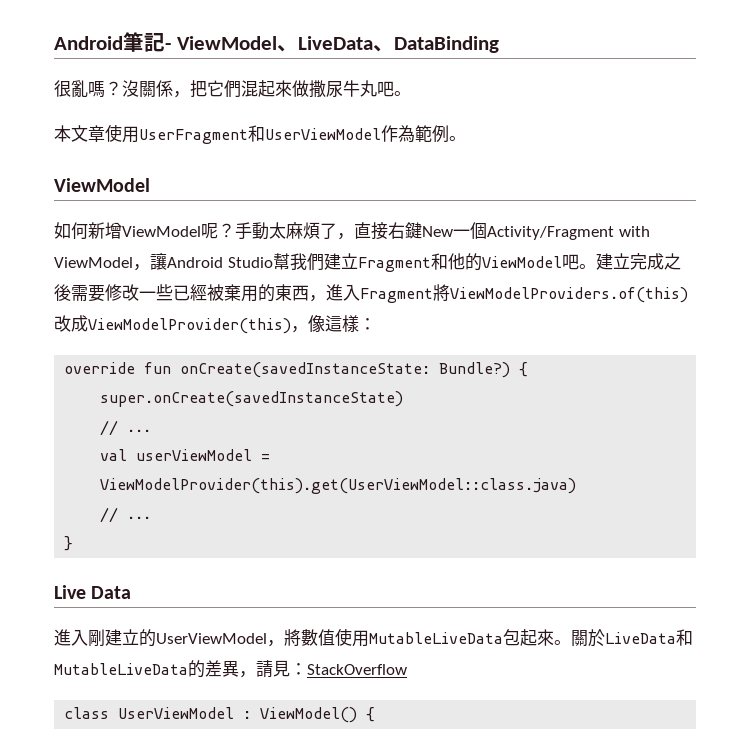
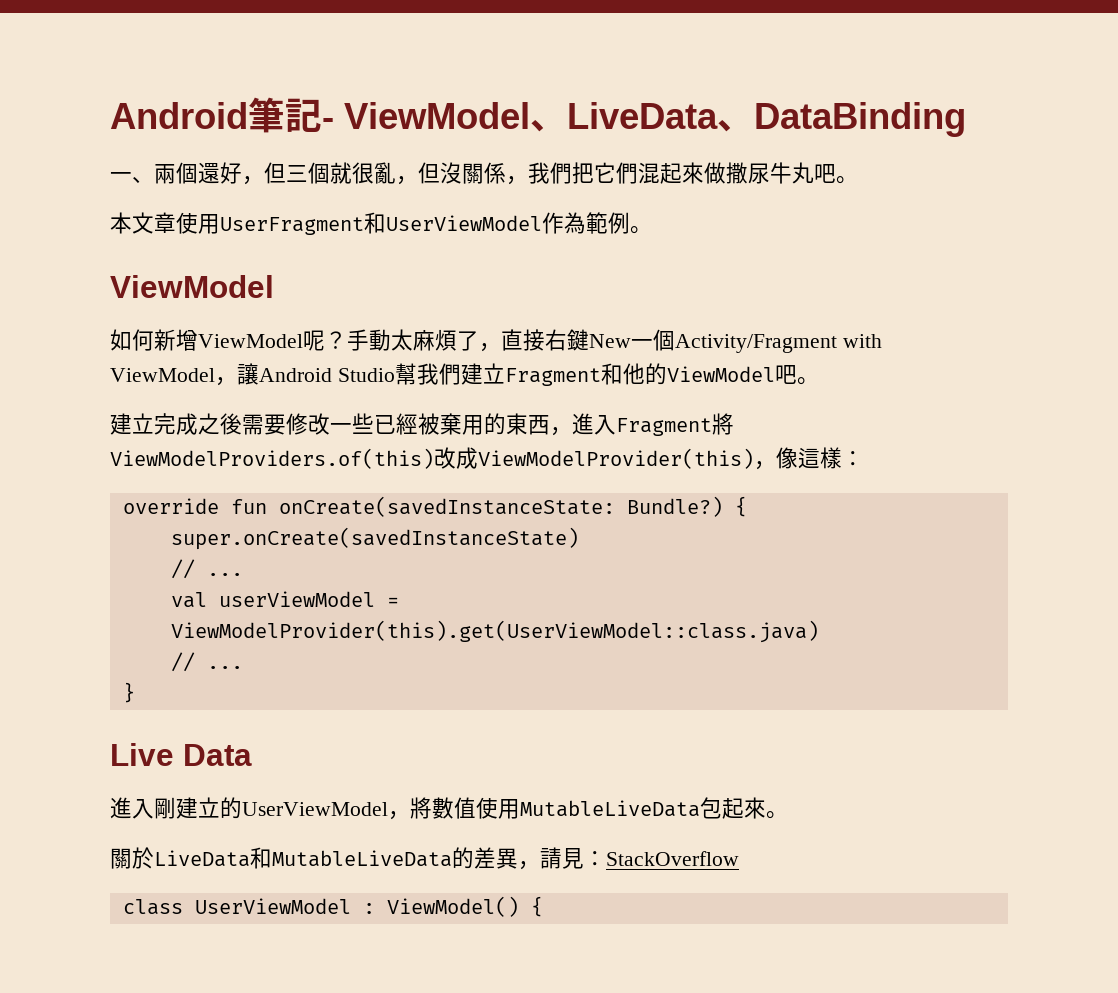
- 很亂嗎？沒關係，把它們混起來做撒尿牛丸吧。
+ 一、兩個還好，但三個就很亂，但沒關係，我們把它們混起來做撒尿牛丸吧。
- 手動太麻煩了，直接右鍵New一個Activity/Fragment with ViewModel，讓Android Studio幫我們建立Fragment和他的ViewModel吧。建立完成之後需要修改一些已經被棄用的東西，進入Fragment將ViewModelProviders.of(this)改成ViewModelProvider(this)，像這樣：
+ 手動太麻煩了，直接右鍵New一個Activity/Fragment with ViewModel，讓Android Studio幫我們建立Fragment和他的ViewModel吧。
+ 建立完成之後需要修改一些已經被棄用的東西，進入Fragment將ViewModelProviders.of(this)改成ViewModelProvider(this)，像這樣：
- 進入剛建立的UserViewModel，將數值使用MutableLiveData包起來。關於LiveData和MutableLiveData的差異，請見：StackOverflow
+ 進入剛建立的UserViewModel，將數值使用MutableLiveData包起來。
+ 關於LiveData和MutableLiveData的差異，請見：StackOverflow

